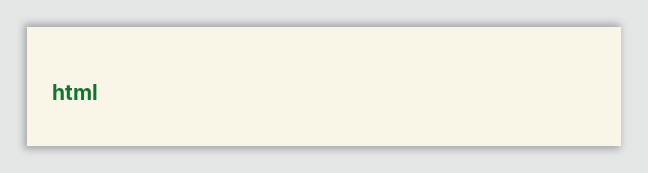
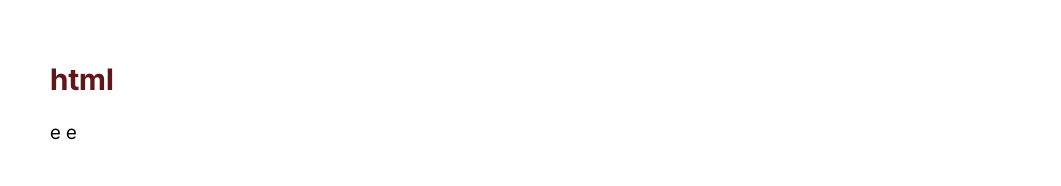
+ e e

